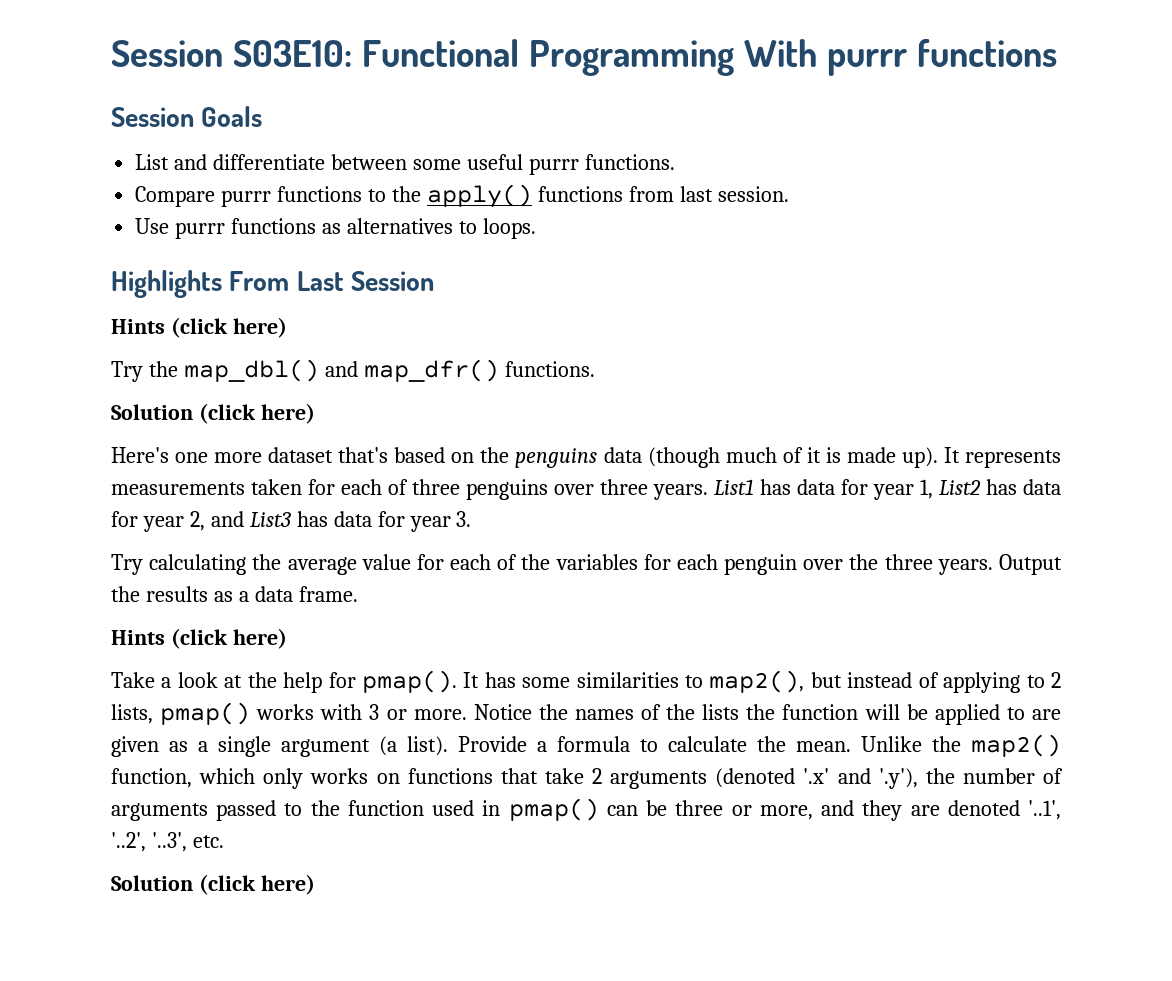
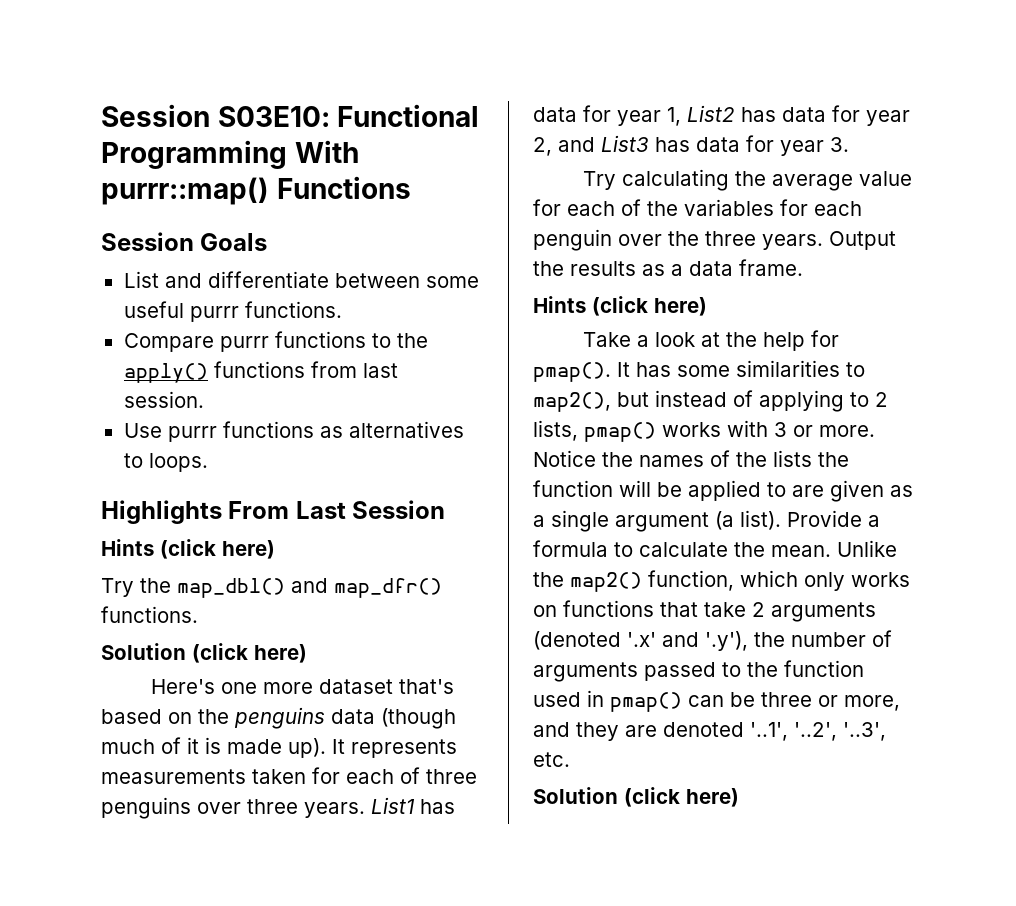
- Session S03E10: Functional Programming With purrr functions
+ Session S03E10: Functional Programming With purrr::map() Functions

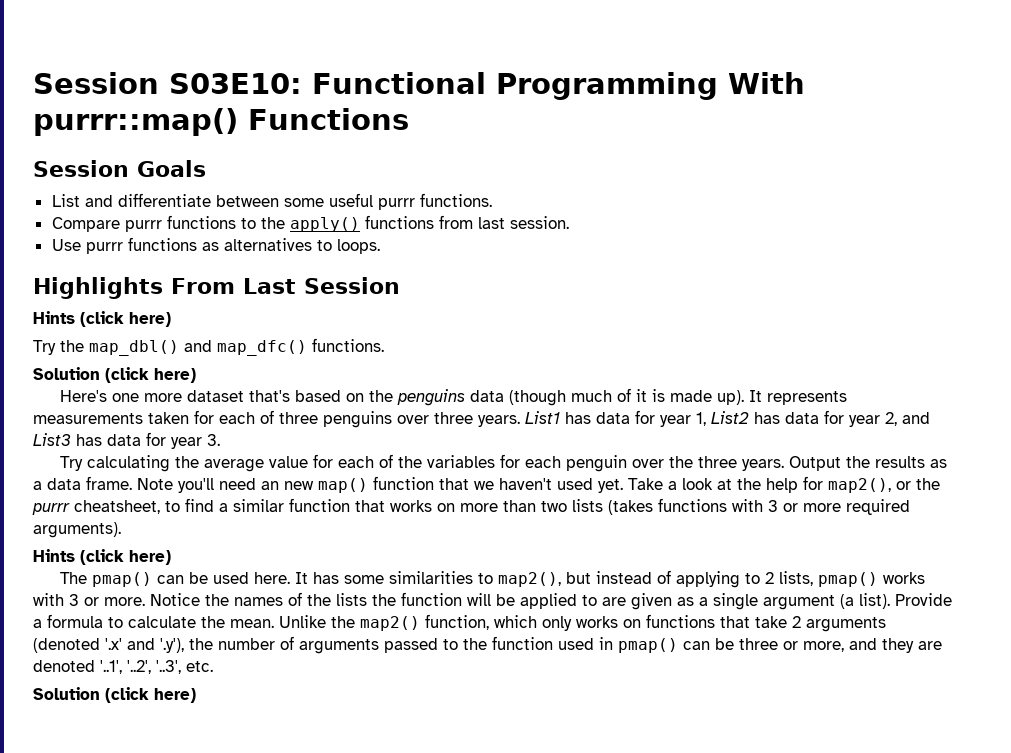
- Try the map_dbl() and map_dfr() functions.
+ Try the map_dbl() and map_dfc() functions.
- Output the results as a data frame.
+ Output the results as a data frame. Note you'll need an new map() function that we haven't used yet. Take a look at the help for map2(), or the purrr cheatsheet, to find a similar function that works on more than two lists (takes functions with 3 or more required arguments).
  Hints (click here)
- Take a look at the help for pmap().
+ The pmap() can be used here.

